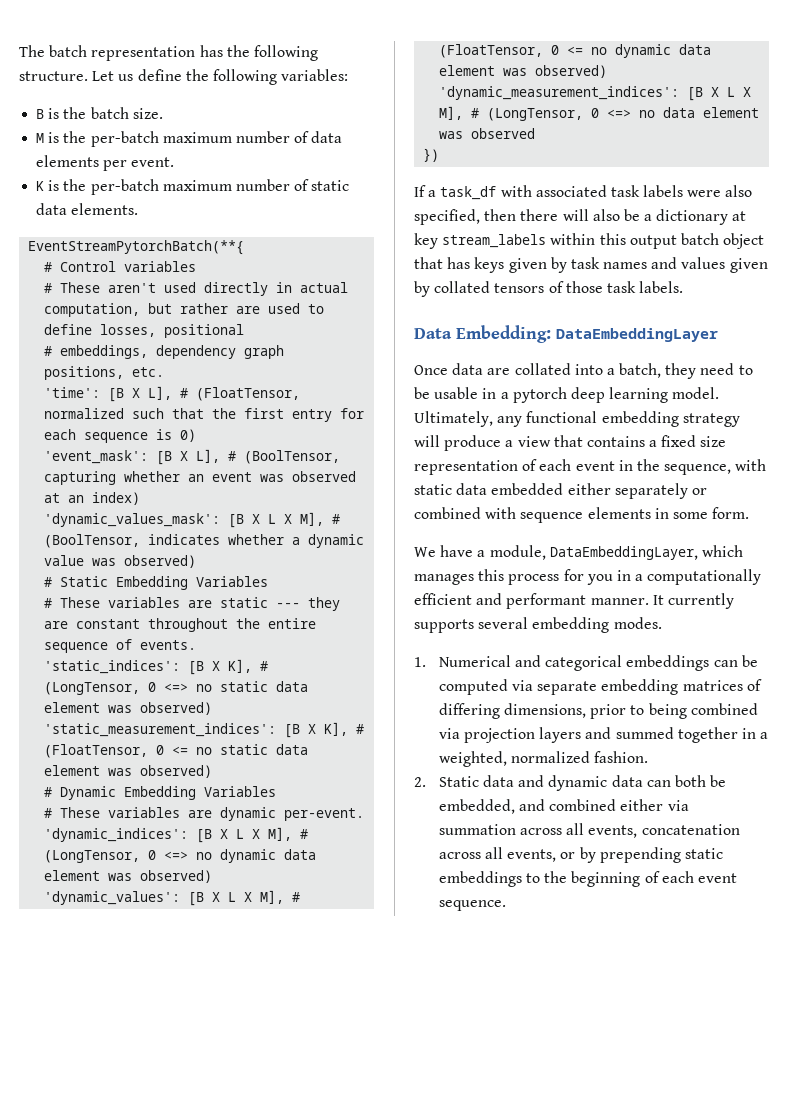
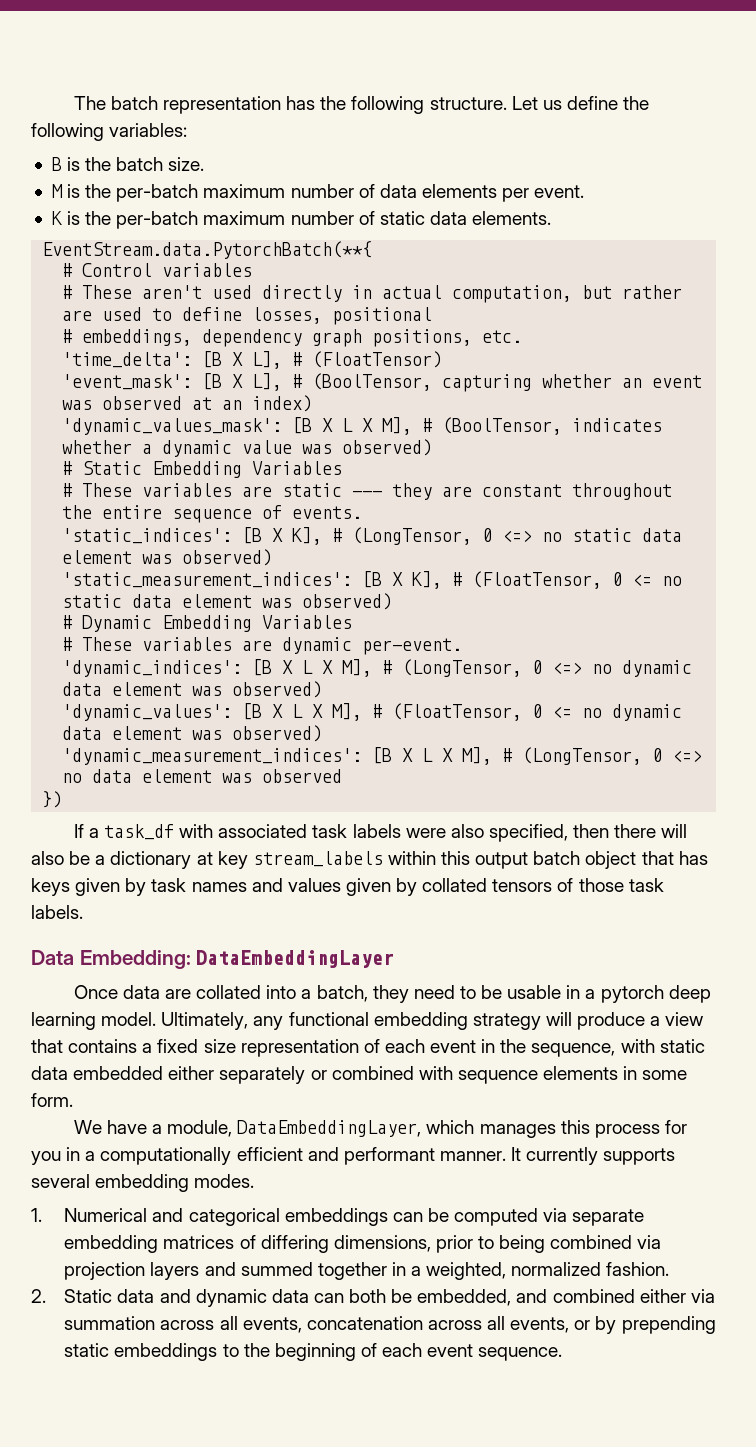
- EventStreamPytorchBatch(**{
+ EventStream.data.PytorchBatch(**{
- 'time': [B X L], # (FloatTensor, normalized such that the first entry for each sequence is 0)
+ 'time_delta': [B X L], # (FloatTensor)

